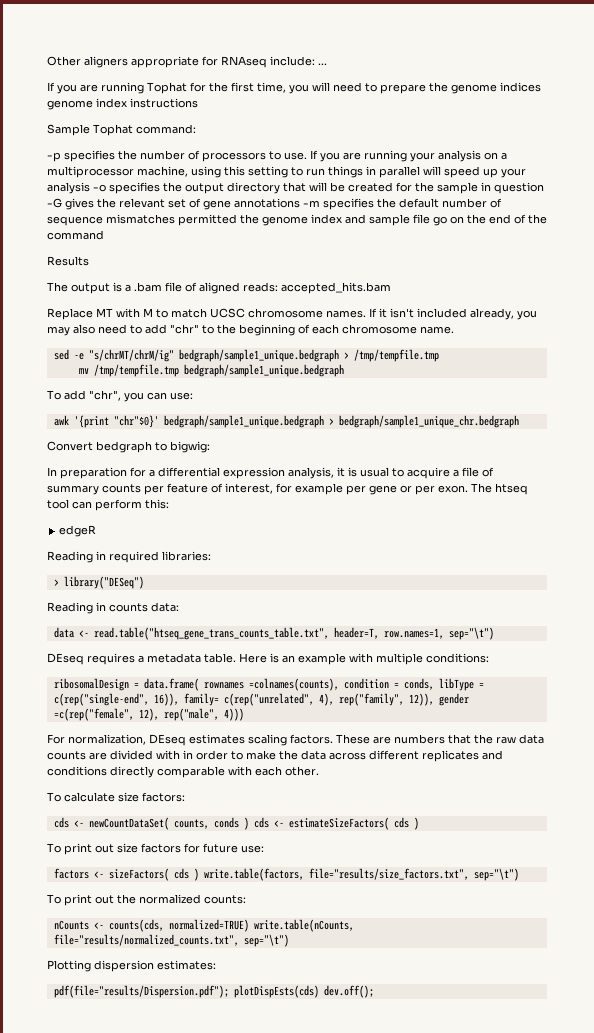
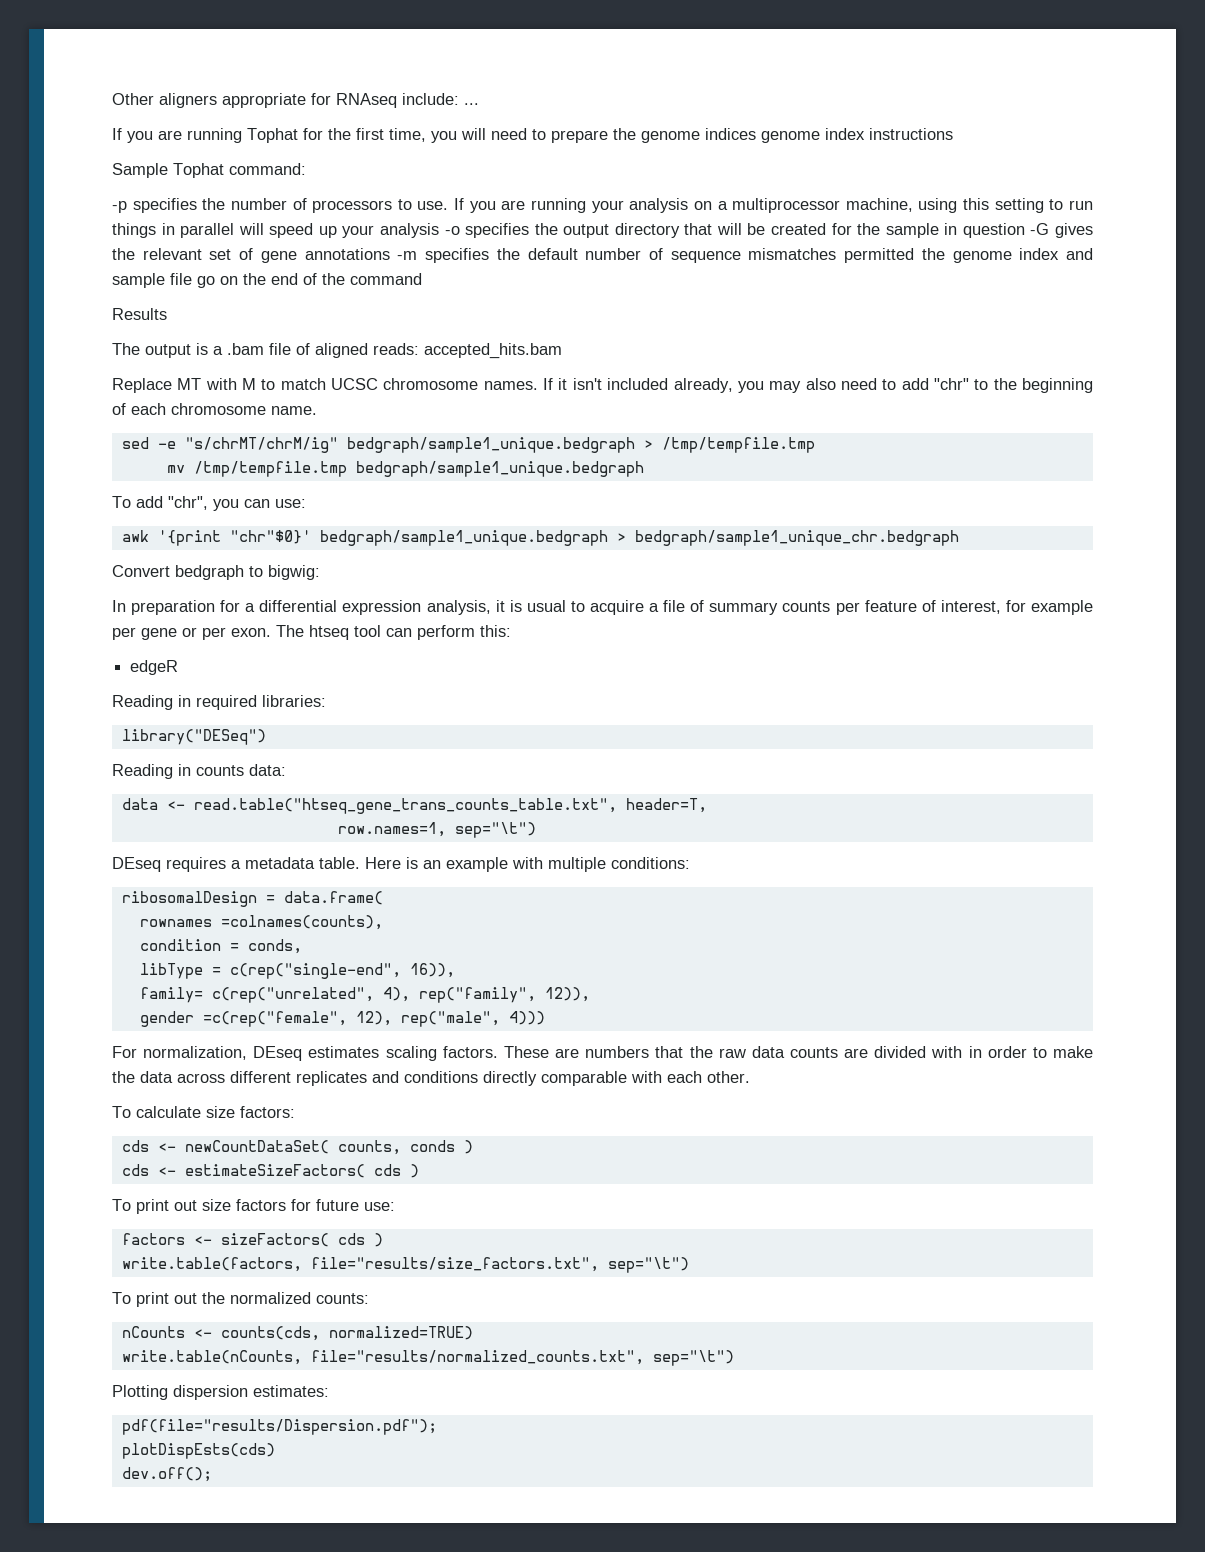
- > library("DESeq")
+ library("DESeq")
- data <- read.table("htseq_gene_trans_counts_table.txt", header=T, row.names=1, sep="\t")
+ data <- read.table("htseq_gene_trans_counts_table.txt", header=T,
+ row.names=1, sep="\t")
- ribosomalDesign = data.frame( rownames =colnames(counts), condition = conds, libType = c(rep("single-end", 16)), family= c(rep("unrelated", 4), rep("family", 12)), gender =c(rep("female", 12), rep("male", 4)))
+ ribosomalDesign = data.frame(
+ rownames =colnames(counts),
+ condition = conds,
+ libType = c(rep("single-end", 16)),
+ family= c(rep("unrelated", 4), rep("family", 12)),
+ gender =c(rep("female", 12), rep("male", 4)))
- cds <- newCountDataSet( counts, conds ) cds <- estimateSizeFactors( cds )
+ cds <- newCountDataSet( counts, conds )
+ cds <- estimateSizeFactors( cds )
- factors <- sizeFactors( cds ) write.table(factors, file="results/size_factors.txt", sep="\t")
+ factors <- sizeFactors( cds )
+ write.table(factors, file="results/size_factors.txt", sep="\t")
- nCounts <- counts(cds, normalized=TRUE) write.table(nCounts, file="results/normalized_counts.txt", sep="\t")
+ nCounts <- counts(cds, normalized=TRUE)
+ write.table(nCounts, file="results/normalized_counts.txt", sep="\t")
- pdf(file="results/Dispersion.pdf"); plotDispEsts(cds) dev.off();
+ pdf(file="results/Dispersion.pdf");
+ plotDispEsts(cds)
+ dev.off();

